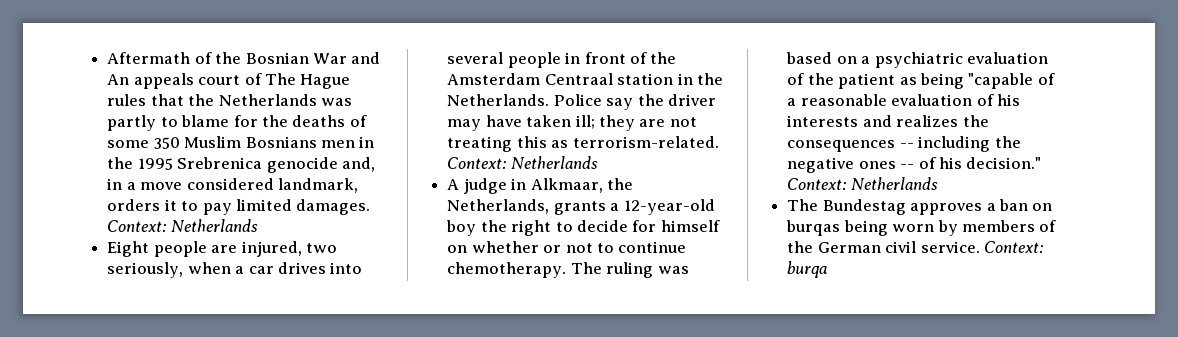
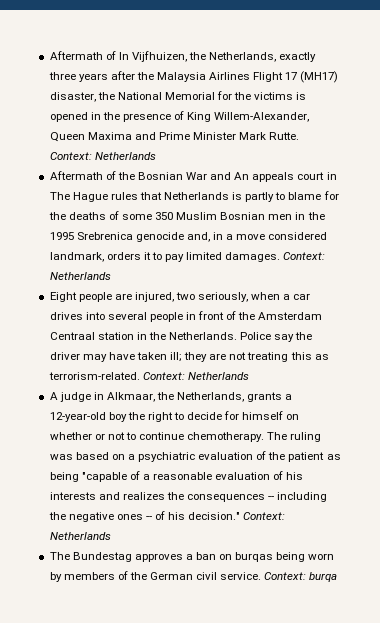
- Aftermath of the Bosnian War and An appeals court of The Hague rules that the Netherlands was partly to blame for the deaths of some 350 Muslim Bosnians men in the 1995 Srebrenica genocide and, in a move considered landmark, orders it to pay limited damages.
+ Aftermath of In Vijfhuizen, the Netherlands, exactly three years after the Malaysia Airlines Flight 17 (MH17) disaster, the National Memorial for the victims is opened in the presence of King Willem-Alexander, Queen Maxima and Prime Minister Mark Rutte. Context: Netherlands
+ Aftermath of the Bosnian War and An appeals court in The Hague rules that Netherlands is partly to blame for the deaths of some 350 Muslim Bosnian men in the 1995 Srebrenica genocide and, in a move considered landmark, orders it to pay limited damages.

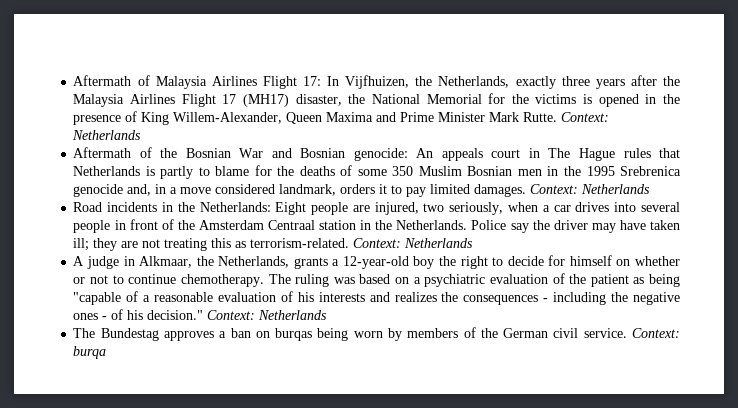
- Aftermath of In Vijfhuizen, the Netherlands, exactly three years after the Malaysia Airlines Flight 17 (MH17) disaster, the National Memorial for the victims is opened in the presence of King Willem-Alexander, Queen Maxima and Prime Minister Mark Rutte.
+ Aftermath of Malaysia Airlines Flight 17: In Vijfhuizen, the Netherlands, exactly three years after the Malaysia Airlines Flight 17 (MH17) disaster, the National Memorial for the victims is opened in the presence of King Willem-Alexander, Queen Maxima and Prime Minister Mark Rutte.
- Aftermath of the Bosnian War and An appeals court in The Hague rules that Netherlands is partly to blame for the deaths of some 350 Muslim Bosnian men in the 1995 Srebrenica genocide and, in a move considered landmark, orders it to pay limited damages.
+ Aftermath of the Bosnian War and Bosnian genocide: An appeals court in The Hague rules that Netherlands is partly to blame for the deaths of some 350 Muslim Bosnian men in the 1995 Srebrenica genocide and, in a move considered landmark, orders it to pay limited damages.
- Eight people are injured, two seriously, when a car drives into several people in front of the Amsterdam Centraal station in the Netherlands.
+ Road incidents in the Netherlands: Eight people are injured, two seriously, when a car drives into several people in front of the Amsterdam Centraal station in the Netherlands.
- The ruling was based on a psychiatric evaluation of the patient as being "capable of a reasonable evaluation of his interests and realizes the consequences -- including the negative ones -- of his decision."
+ The ruling was based on a psychiatric evaluation of the patient as being "capable of a reasonable evaluation of his interests and realizes the consequences - including the negative ones - of his decision."

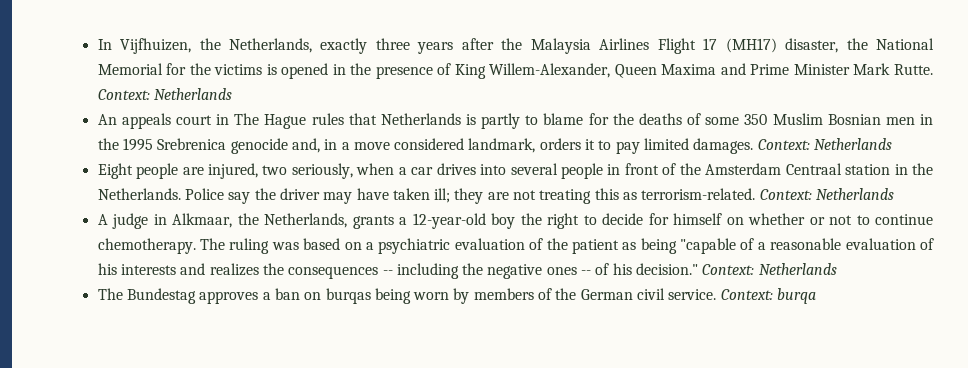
- Aftermath of Malaysia Airlines Flight 17: In Vijfhuizen, the Netherlands, exactly three years after the Malaysia Airlines Flight 17 (MH17) disaster, the National Memorial for the victims is opened in the presence of King Willem-Alexander, Queen Maxima and Prime Minister Mark Rutte.
+ In Vijfhuizen, the Netherlands, exactly three years after the Malaysia Airlines Flight 17 (MH17) disaster, the National Memorial for the victims is opened in the presence of King Willem-Alexander, Queen Maxima and Prime Minister Mark Rutte.
- Aftermath of the Bosnian War and Bosnian genocide: An appeals court in The Hague rules that Netherlands is partly to blame for the deaths of some 350 Muslim Bosnian men in the 1995 Srebrenica genocide and, in a move considered landmark, orders it to pay limited damages.
+ An appeals court in The Hague rules that Netherlands is partly to blame for the deaths of some 350 Muslim Bosnian men in the 1995 Srebrenica genocide and, in a move considered landmark, orders it to pay limited damages.
- Road incidents in the Netherlands: Eight people are injured, two seriously, when a car drives into several people in front of the Amsterdam Centraal station in the Netherlands.
+ Eight people are injured, two seriously, when a car drives into several people in front of the Amsterdam Centraal station in the Netherlands.
- The ruling was based on a psychiatric evaluation of the patient as being "capable of a reasonable evaluation of his interests and realizes the consequences - including the negative ones - of his decision."
+ The ruling was based on a psychiatric evaluation of the patient as being "capable of a reasonable evaluation of his interests and realizes the consequences -- including the negative ones -- of his decision."

